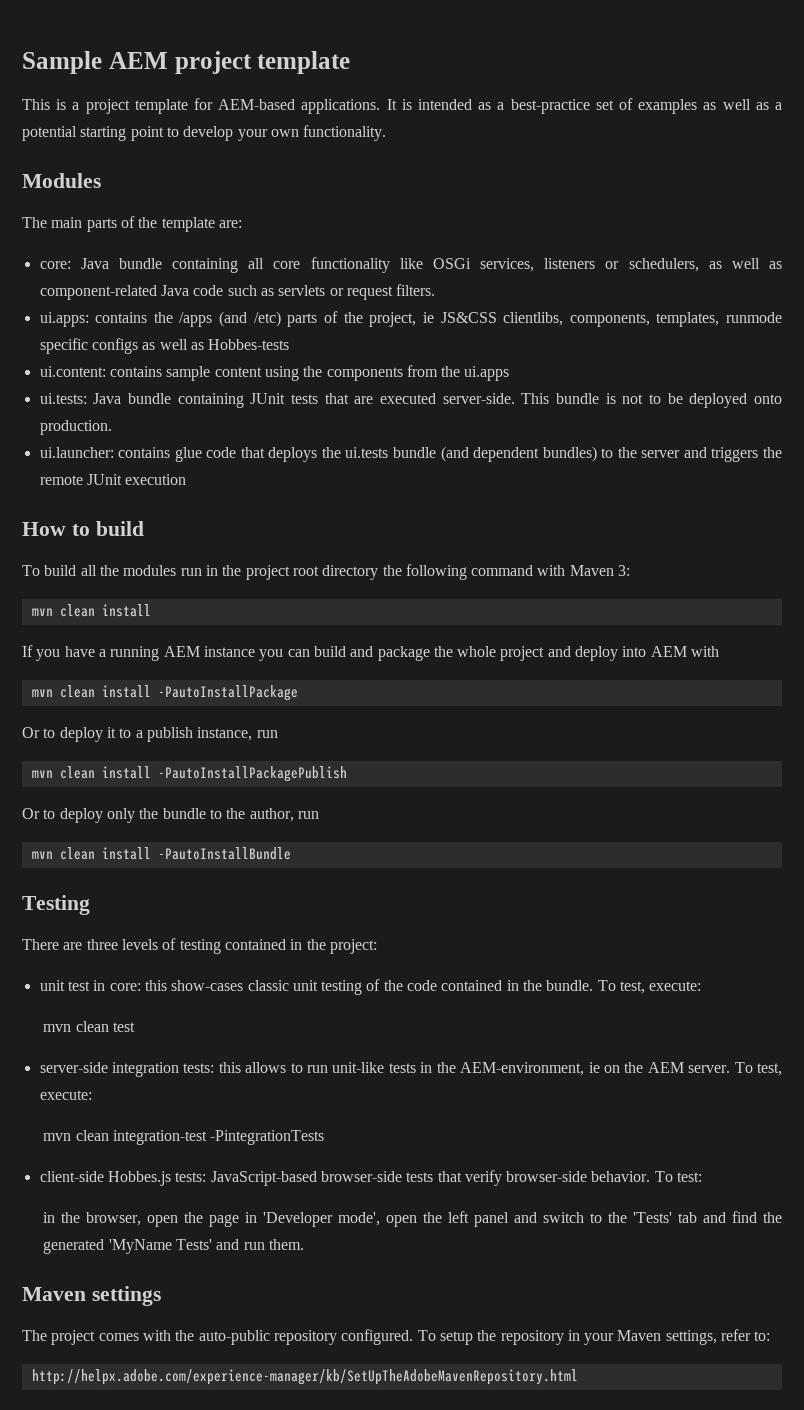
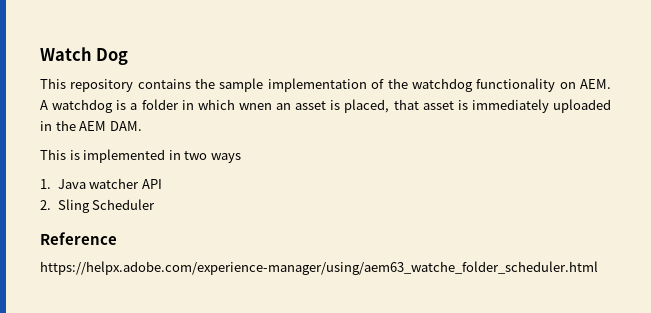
- Sample AEM project template
- This is a project template for AEM-based applications. It is intended as a best-practice set of examples as well as a potential starting point to develop your own functionality.
- Modules
- The main parts of the template are:
- core: Java bundle containing all core functionality like OSGi services, listeners or schedulers, as well as component-related Java code such as servlets or request filters.
- ui.apps: contains the /apps (and /etc) parts of the project, ie JS&CSS clientlibs, components, templates, runmode specific configs as well as Hobbes-tests
- ui.content: contains sample content using the components from the ui.apps
- ui.tests: Java bundle containing JUnit tests that are executed server-side. This bundle is not to be deployed onto production.
- ui.launcher: contains glue code that deploys the ui.tests bundle (and dependent bundles) to the server and triggers the remote JUnit execution
- How to build
- To build all the modules run in the project root directory the following command with Maven 3:
- mvn clean install
- If you have a running AEM instance you can build and package the whole project and deploy into AEM with
- mvn clean install -PautoInstallPackage
- Or to deploy it to a publish instance, run
- mvn clean install -PautoInstallPackagePublish
- Or to deploy only the bundle to the author, run
- mvn clean install -PautoInstallBundle
- Testing
- There are three levels of testing contained in the project:
- unit test in core: this show-cases classic unit testing of the code contained in the bundle. To test, execute:
- mvn clean test
- server-side integration tests: this allows to run unit-like tests in the AEM-environment, ie on the AEM server. To test, execute:
- mvn clean integration-test -PintegrationTests
- client-side Hobbes.js tests: JavaScript-based browser-side tests that verify browser-side behavior. To test:
- in the browser, open the page in 'Developer mode', open the left panel and switch to the 'Tests' tab and find the generated 'MyName Tests' and run them.
- Maven settings
- The project comes with the auto-public repository configured. To setup the repository in your Maven settings, refer to:
- http://helpx.adobe.com/experience-manager/kb/SetUpTheAdobeMavenRepository.html
+ Watch Dog
+ This repository contains the sample implementation of the watchdog functionality on AEM. A watchdog is a folder in which wnen an asset is placed, that asset is immediately uploaded in the AEM DAM.
+ This is implemented in two ways
+ 1. Java watcher API
+ 2. Sling Scheduler
+ Reference
+ https://helpx.adobe.com/experience-manager/using/aem63_watche_folder_scheduler.html

